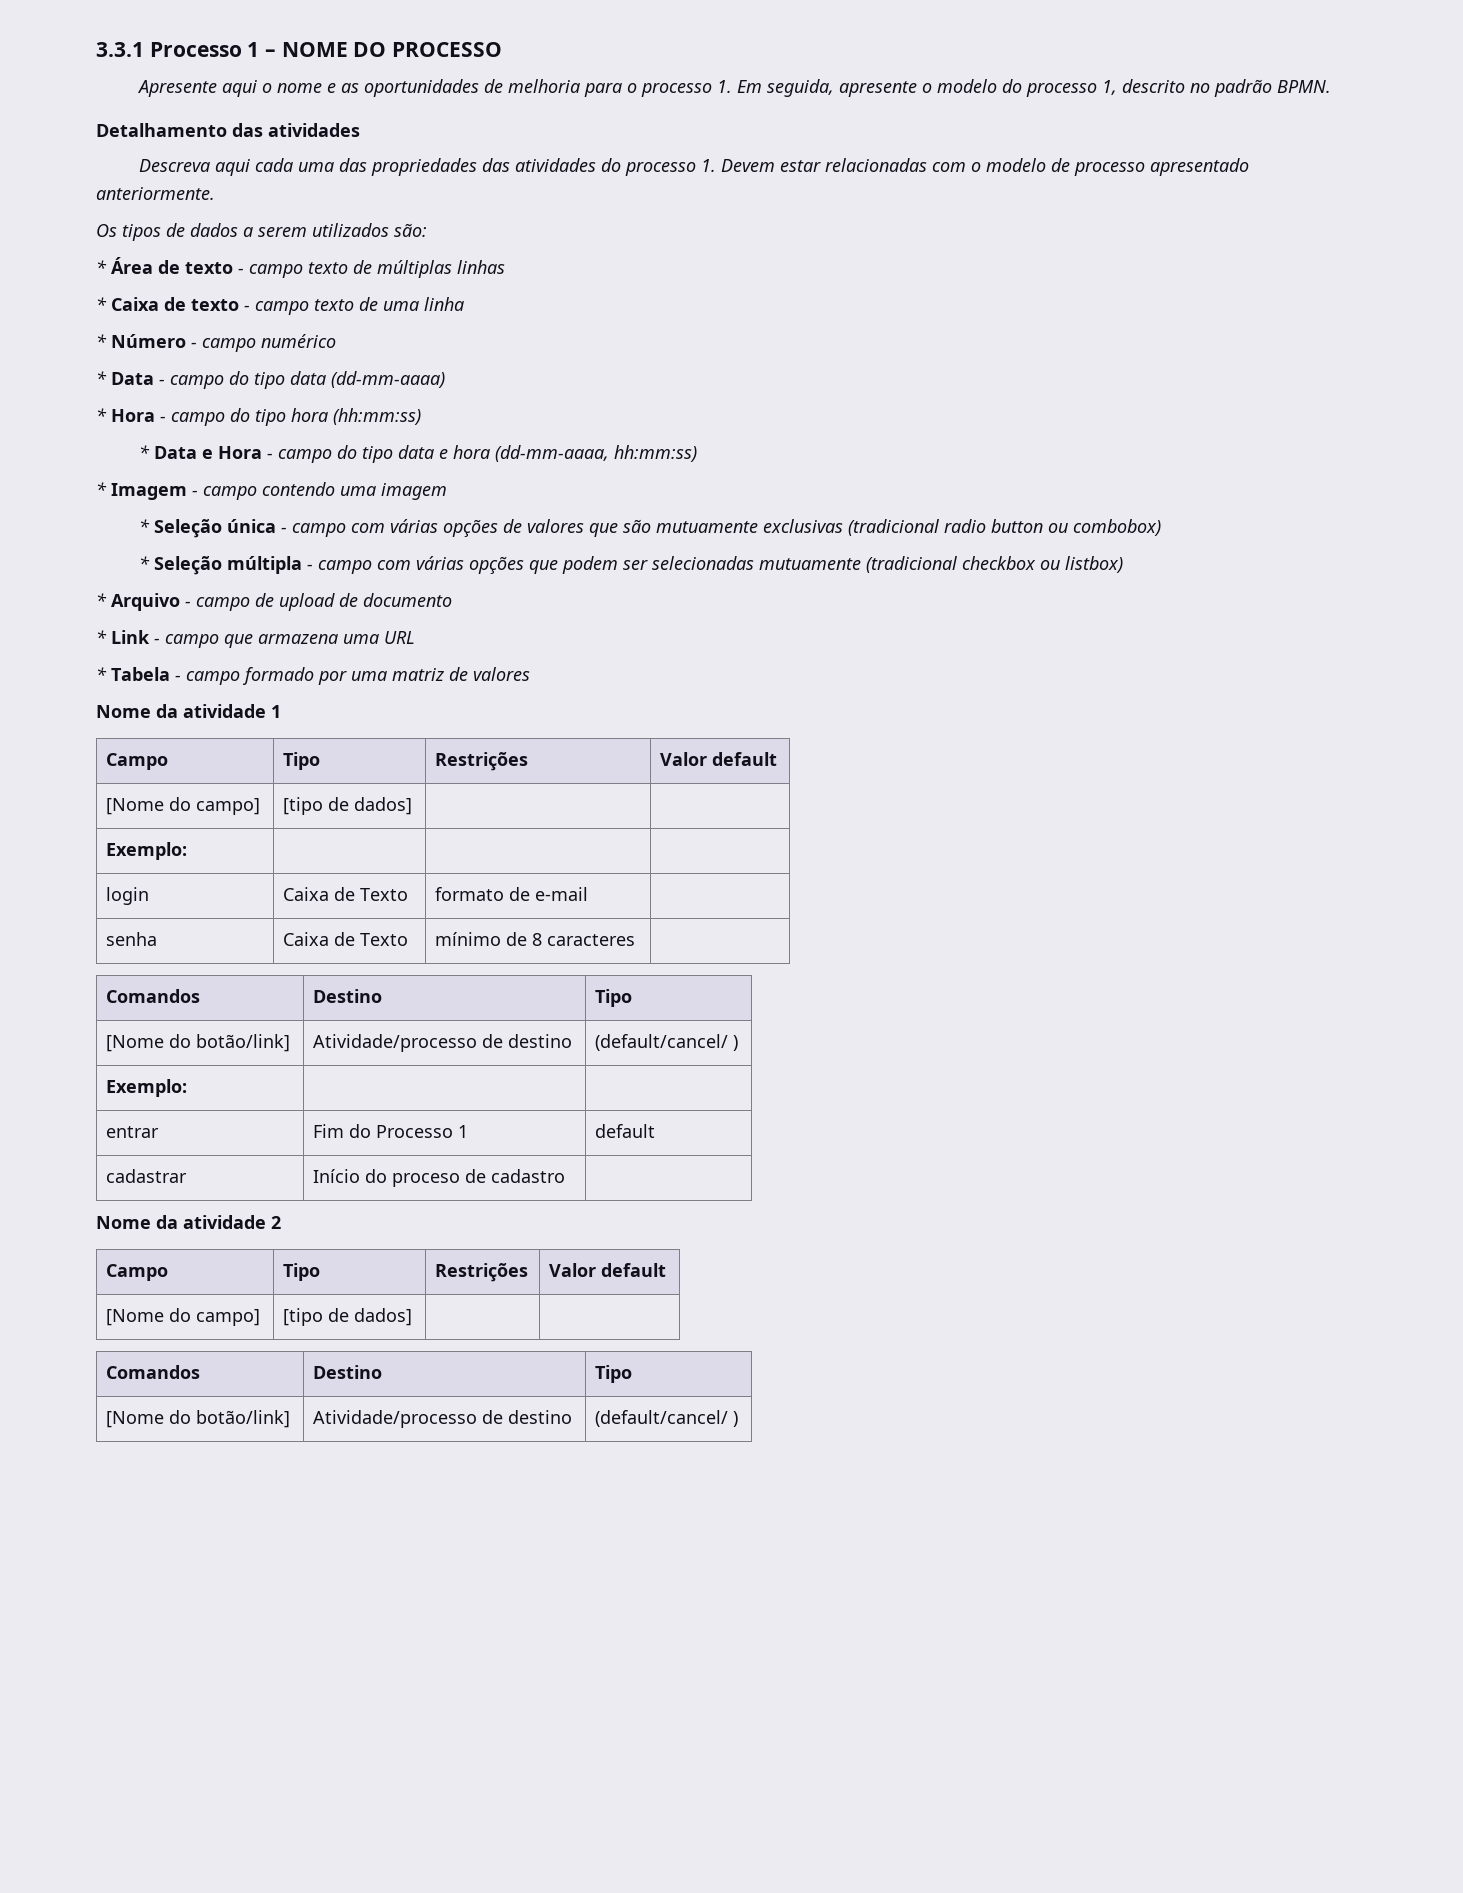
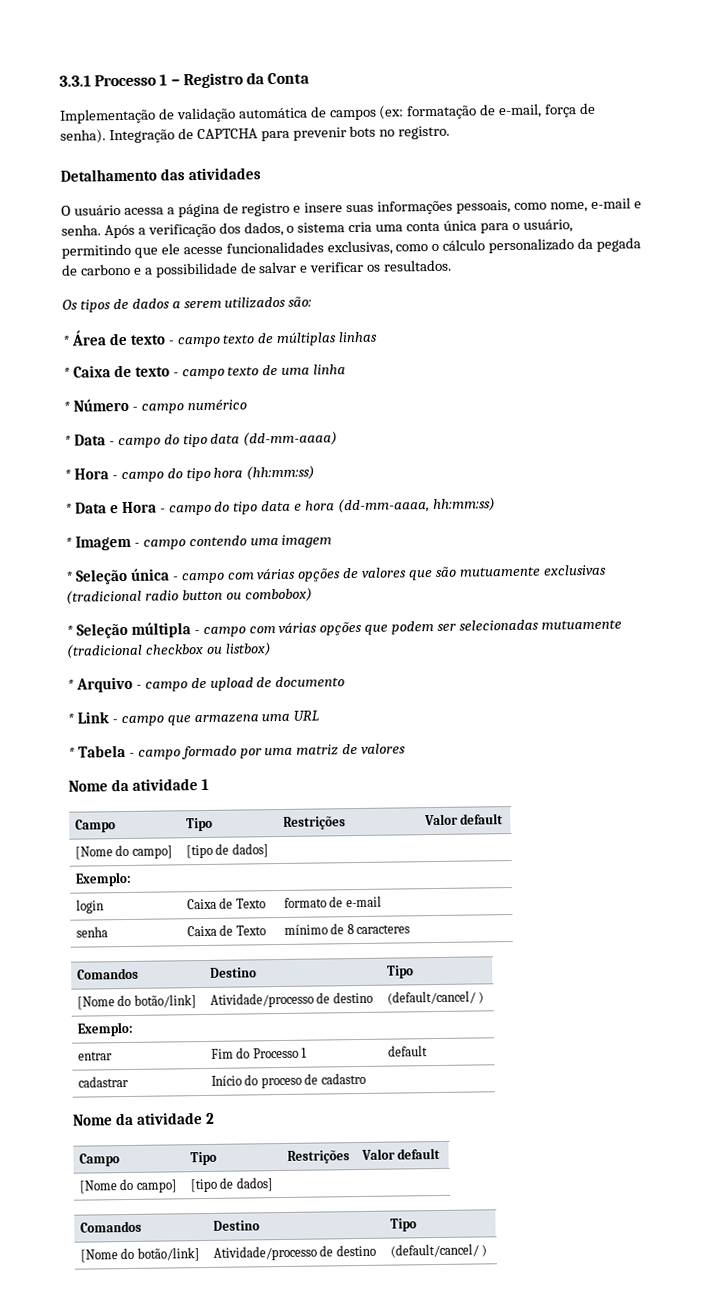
- 3.3.1 Processo 1 – NOME DO PROCESSO
- Apresente aqui o nome e as oportunidades de melhoria para o processo 1. Em seguida, apresente o modelo do processo 1, descrito no padrão BPMN.
+ 3.3.1 Processo 1 – Registro da Conta
+ Implementação de validação automática de campos (ex: formatação de e-mail, força de senha). Integração de CAPTCHA para prevenir bots no registro.
  Detalhamento das atividades
- Descreva aqui cada uma das propriedades das atividades do processo 1. Devem estar relacionadas com o modelo de processo apresentado anteriormente.
+ O usuário acessa a página de registro e insere suas informações pessoais, como nome, e-mail e senha. Após a verificação dos dados, o sistema cria uma conta única para o usuário, permitindo que ele acesse funcionalidades exclusivas, como o cálculo personalizado da pegada de carbono e a possibilidade de salvar e verificar os resultados.

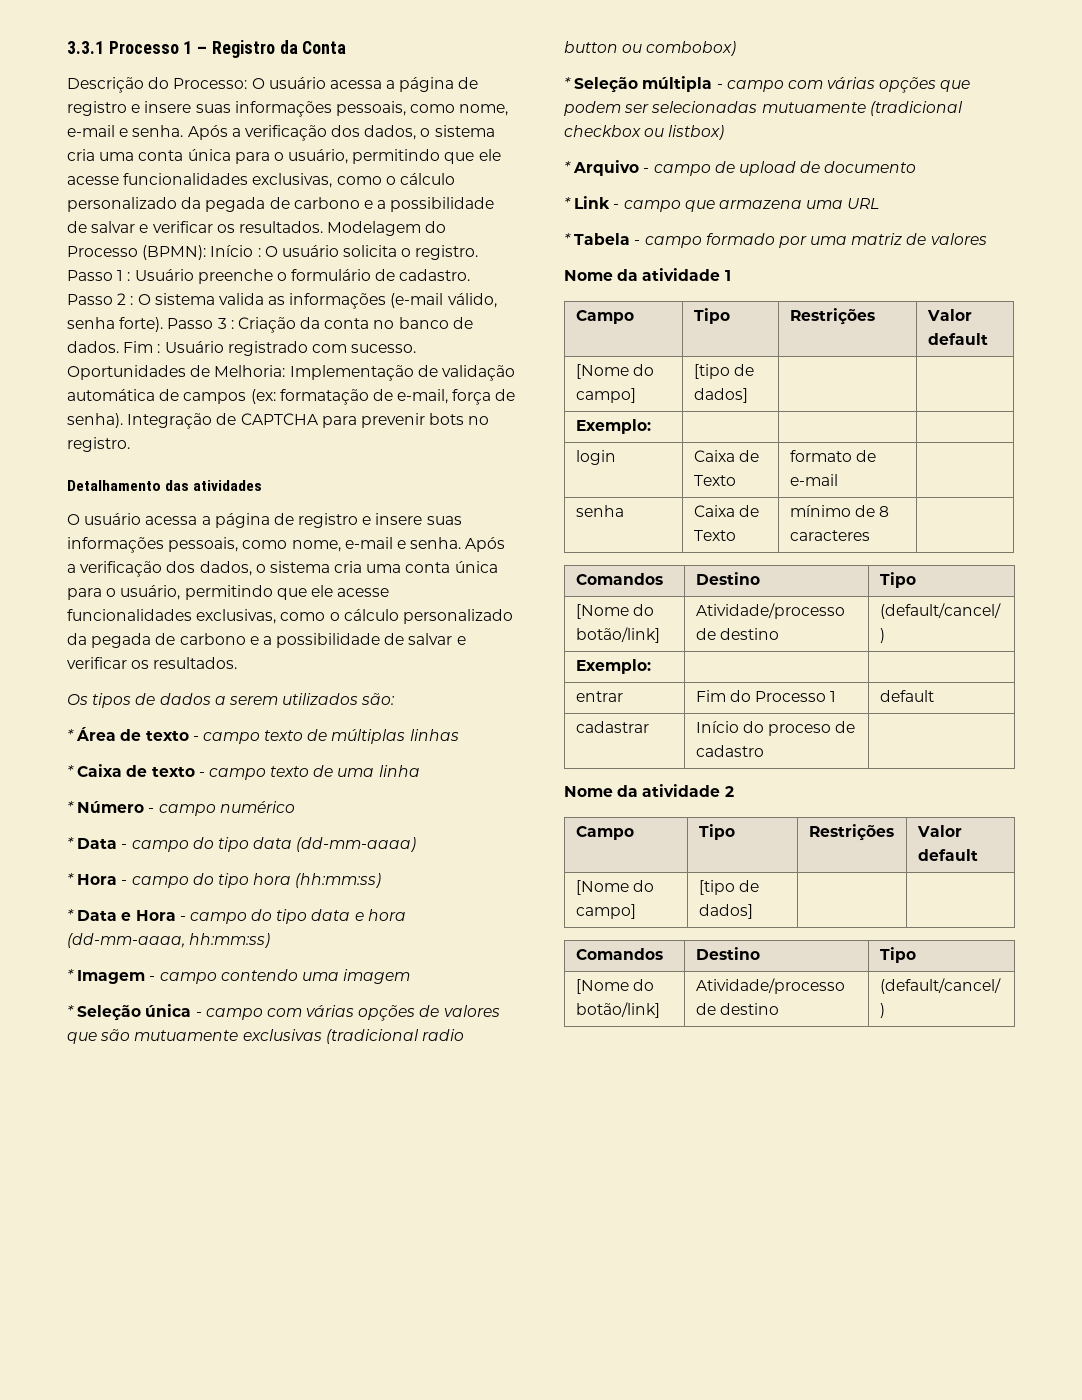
- Implementação de validação automática de campos (ex: formatação de e-mail, força de senha).
+ Descrição do Processo: O usuário acessa a página de registro e insere suas informações pessoais, como nome, e-mail e senha. Após a verificação dos dados, o sistema cria uma conta única para o usuário, permitindo que ele acesse funcionalidades exclusivas, como o cálculo personalizado da pegada de carbono e a possibilidade de salvar e verificar os resultados. Modelagem do Processo (BPMN): Início : O usuário solicita o registro. Passo 1 : Usuário preenche o formulário de cadastro. Passo 2 : O sistema valida as informações (e-mail válido, senha forte). Passo 3 : Criação da conta no banco de dados. Fim : Usuário registrado com sucesso. Oportunidades de Melhoria: Implementação de validação automática de campos (ex: formatação de e-mail, força de senha).

